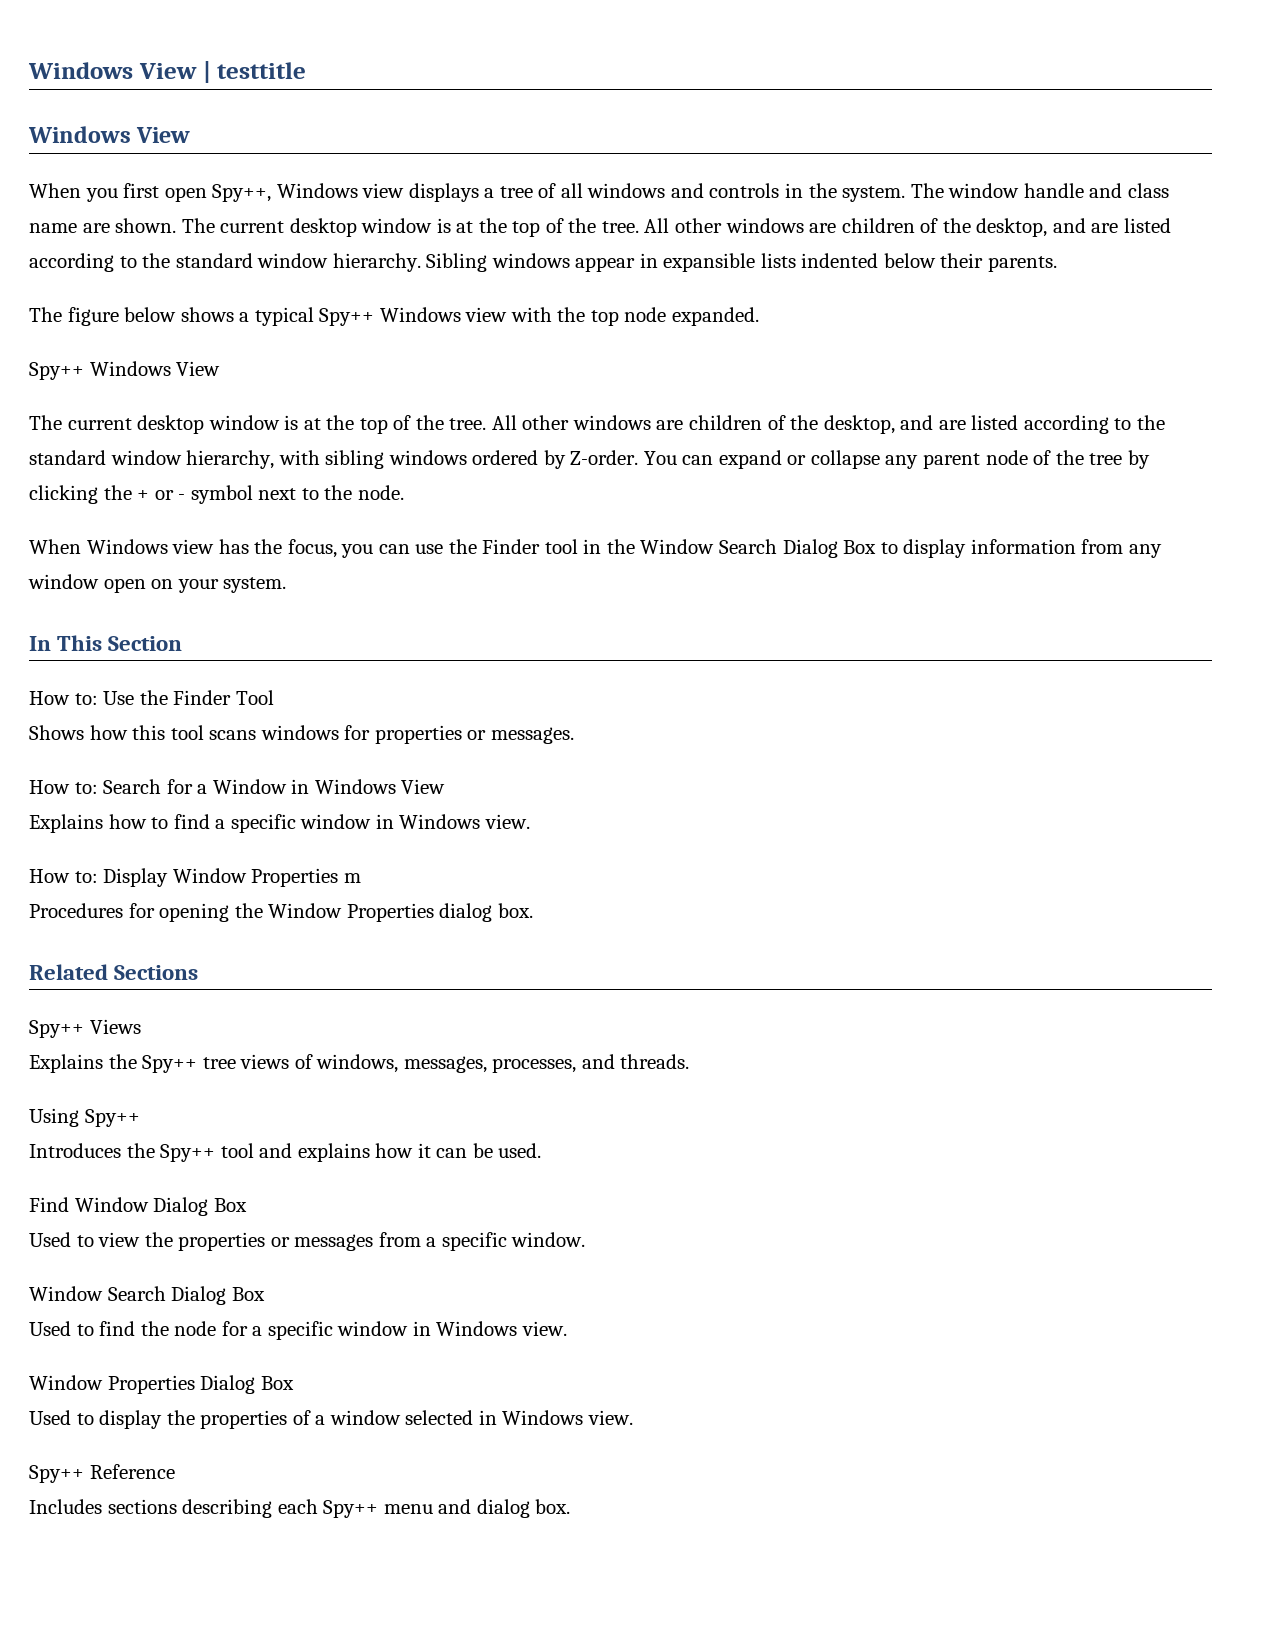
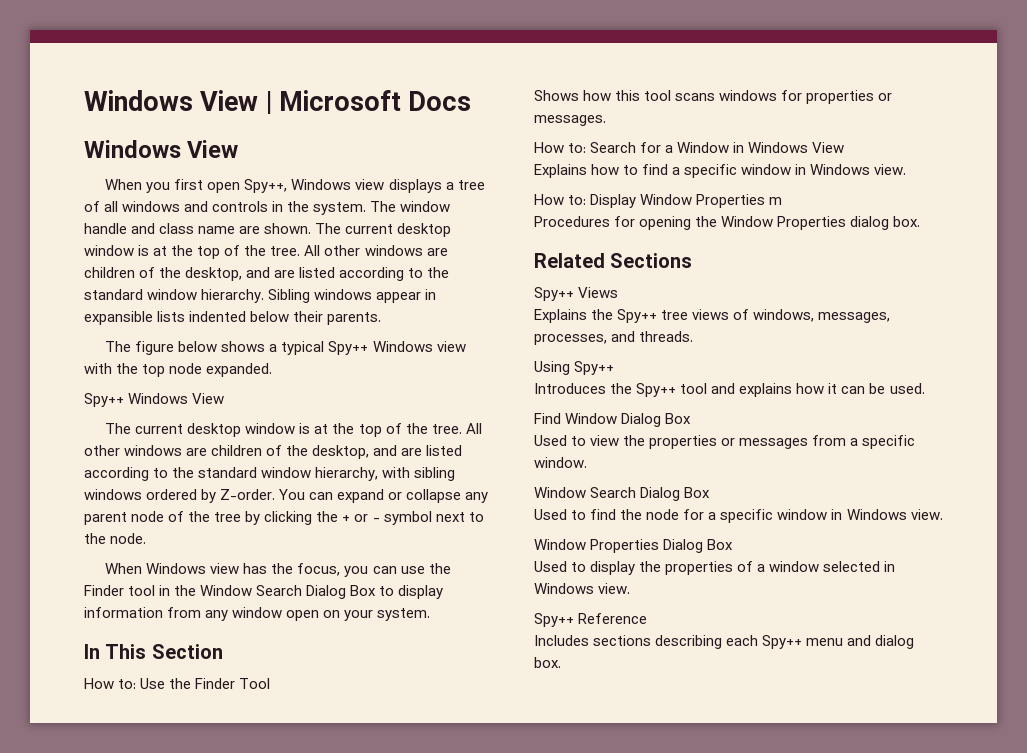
- Windows View | testtitle
+ Windows View | Microsoft Docs

